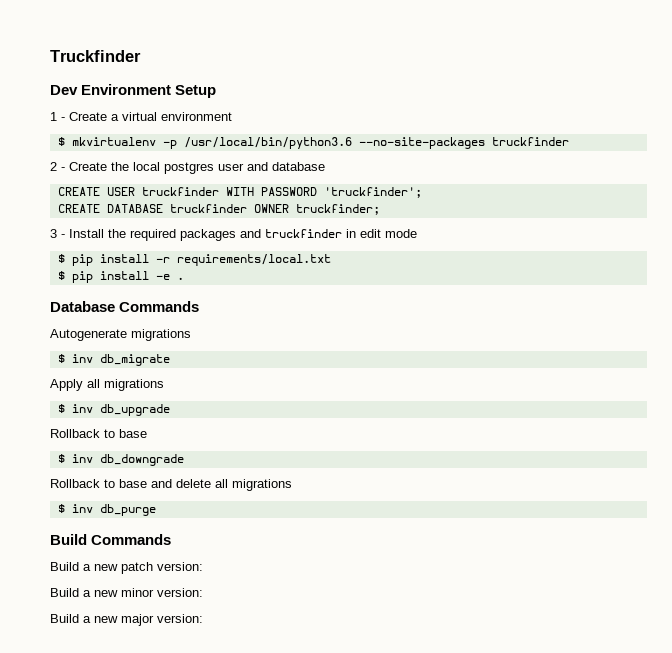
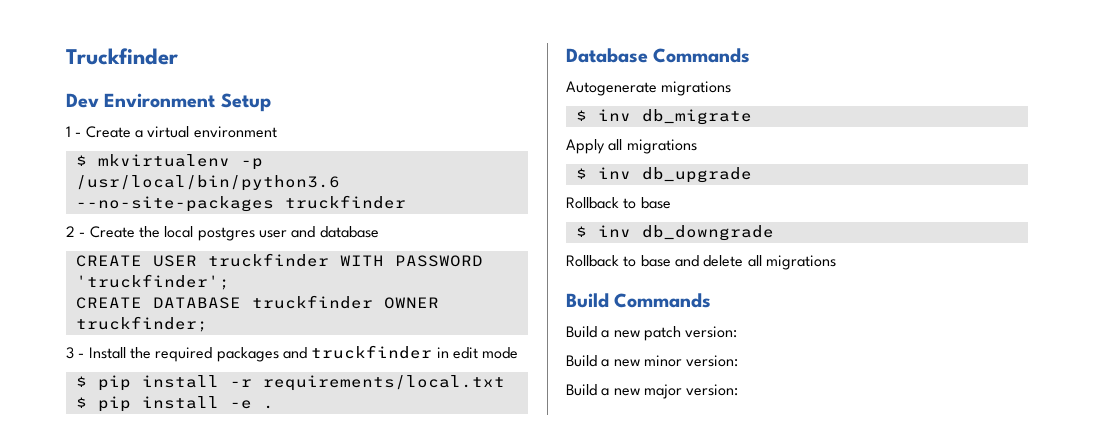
- $ inv db_purge

